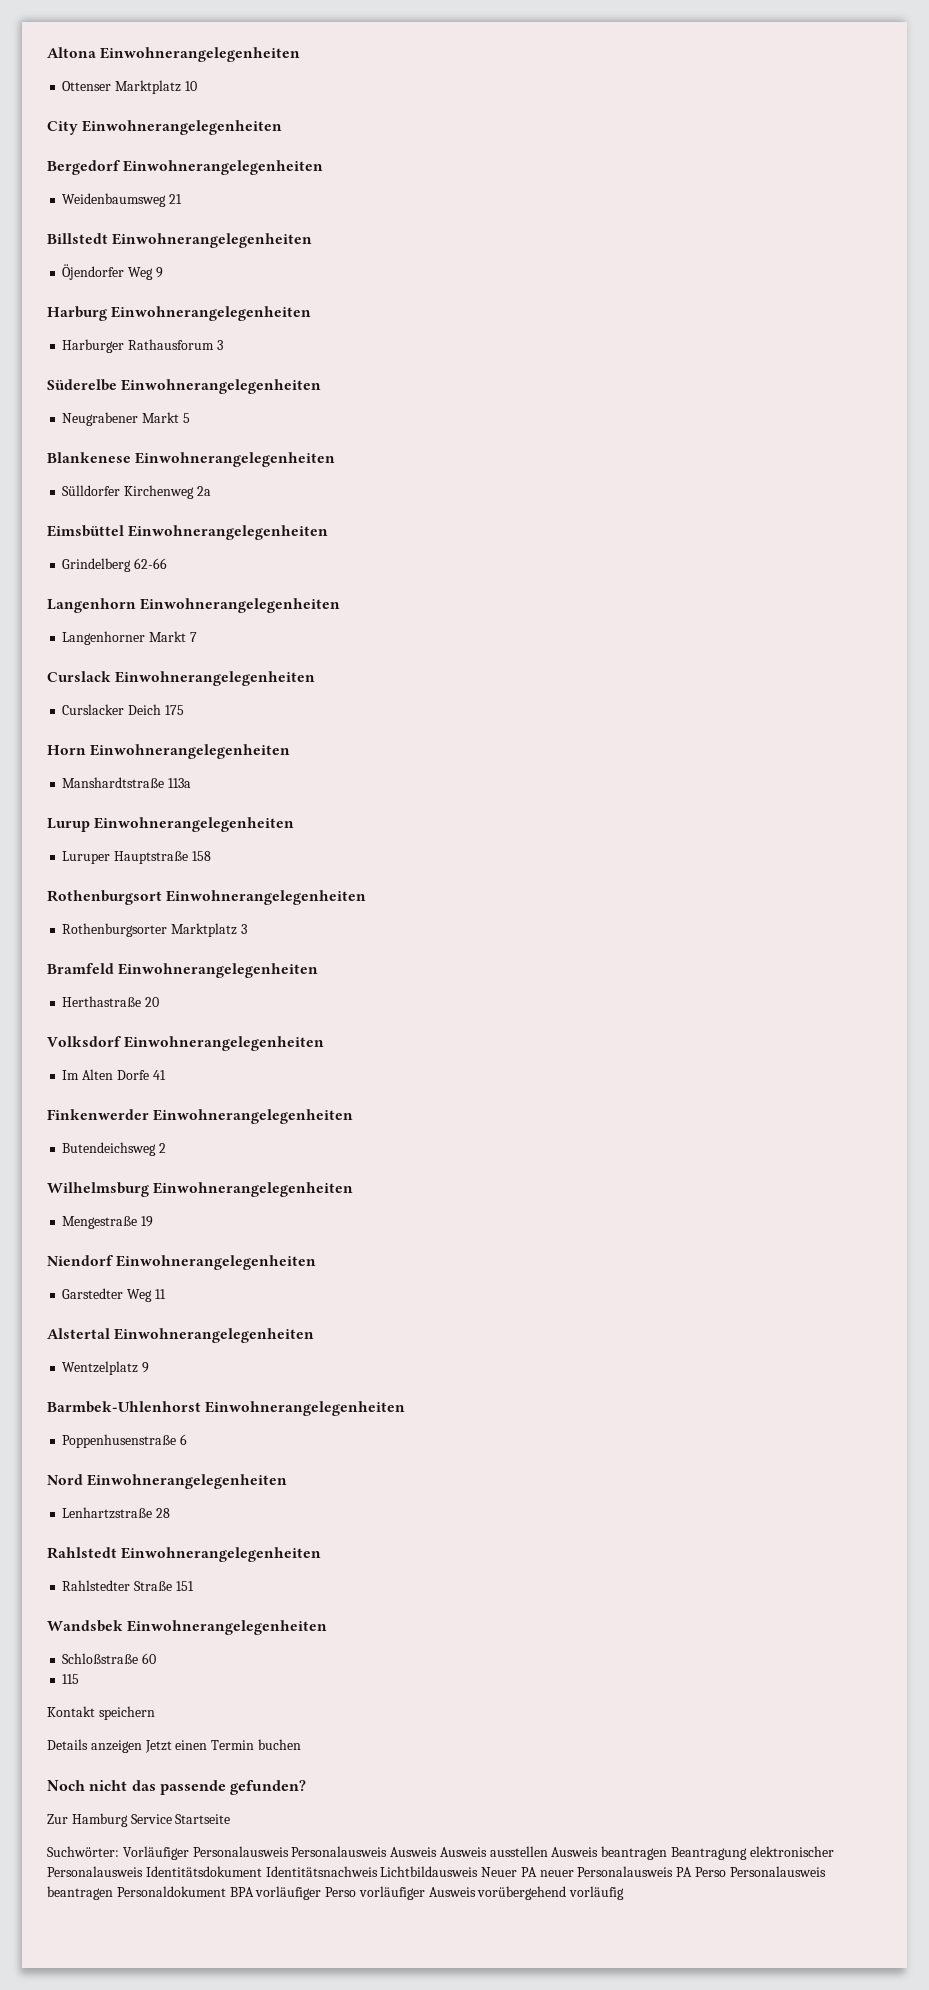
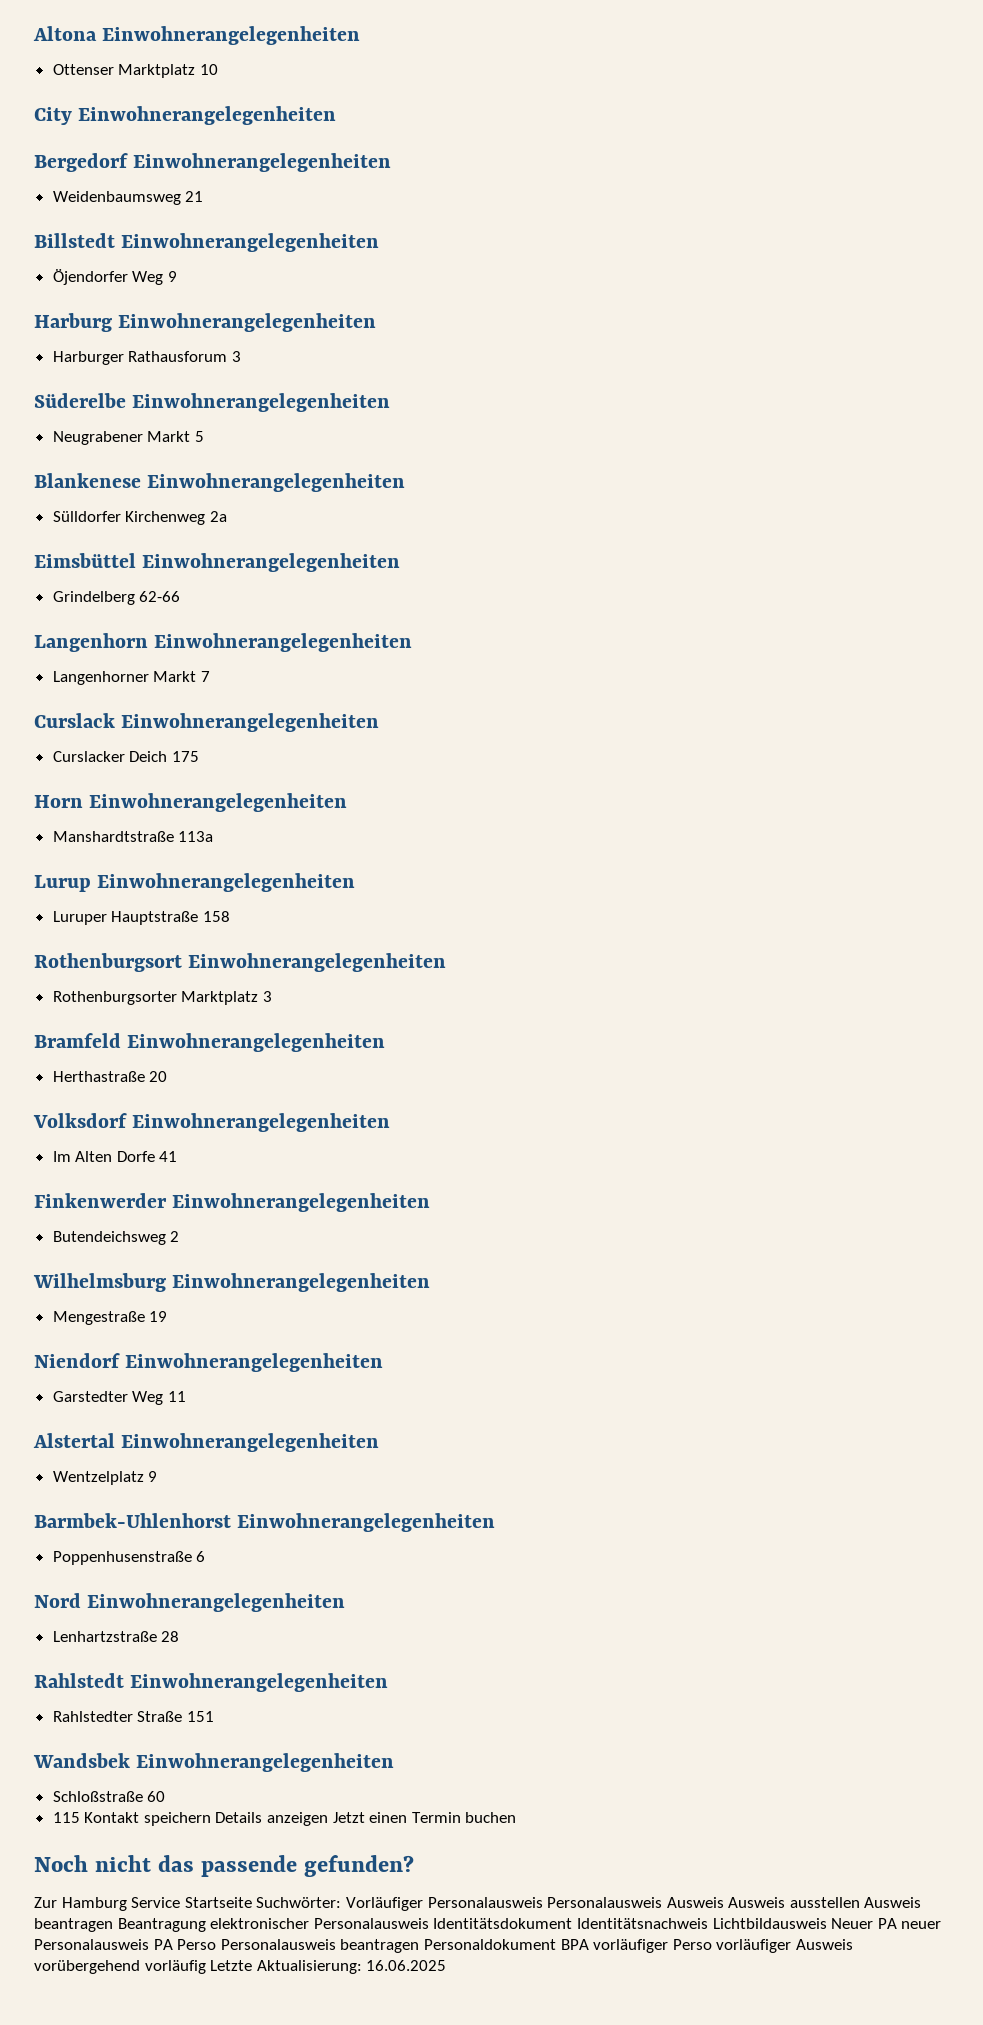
- 115
- Kontakt speichern
- Details anzeigen Jetzt einen Termin buchen
+ 115 Kontakt speichern Details anzeigen Jetzt einen Termin buchen
- Zur Hamburg Service Startseite
- Suchwörter: Vorläufiger Personalausweis Personalausweis Ausweis Ausweis ausstellen Ausweis beantragen Beantragung elektronischer Personalausweis Identitätsdokument Identitätsnachweis Lichtbildausweis Neuer PA neuer Personalausweis PA Perso Personalausweis beantragen Personaldokument BPA vorläufiger Perso vorläufiger Ausweis vorübergehend vorläufig
+ Zur Hamburg Service Startseite Suchwörter: Vorläufiger Personalausweis Personalausweis Ausweis Ausweis ausstellen Ausweis beantragen Beantragung elektronischer Personalausweis Identitätsdokument Identitätsnachweis Lichtbildausweis Neuer PA neuer Personalausweis PA Perso Personalausweis beantragen Personaldokument BPA vorläufiger Perso vorläufiger Ausweis vorübergehend vorläufig Letzte Aktualisierung: 16.06.2025

